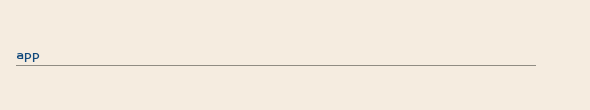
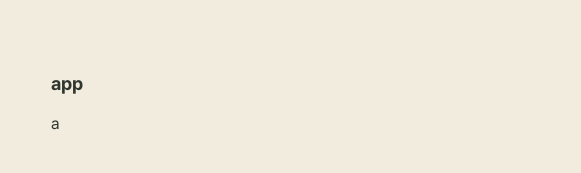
+ a

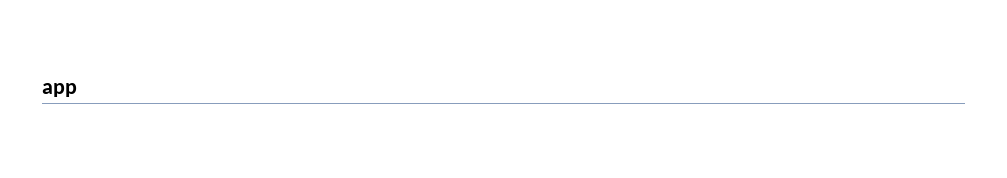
- a

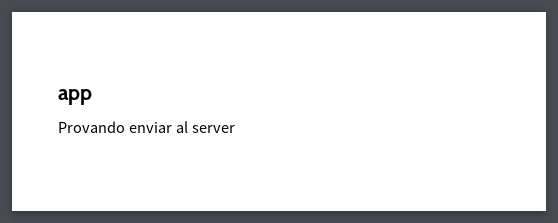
+ Provando enviar al server

